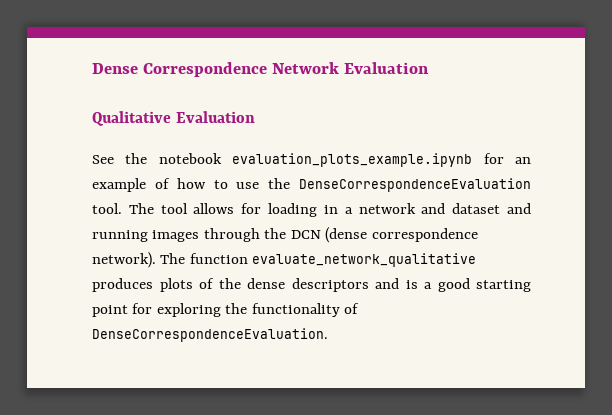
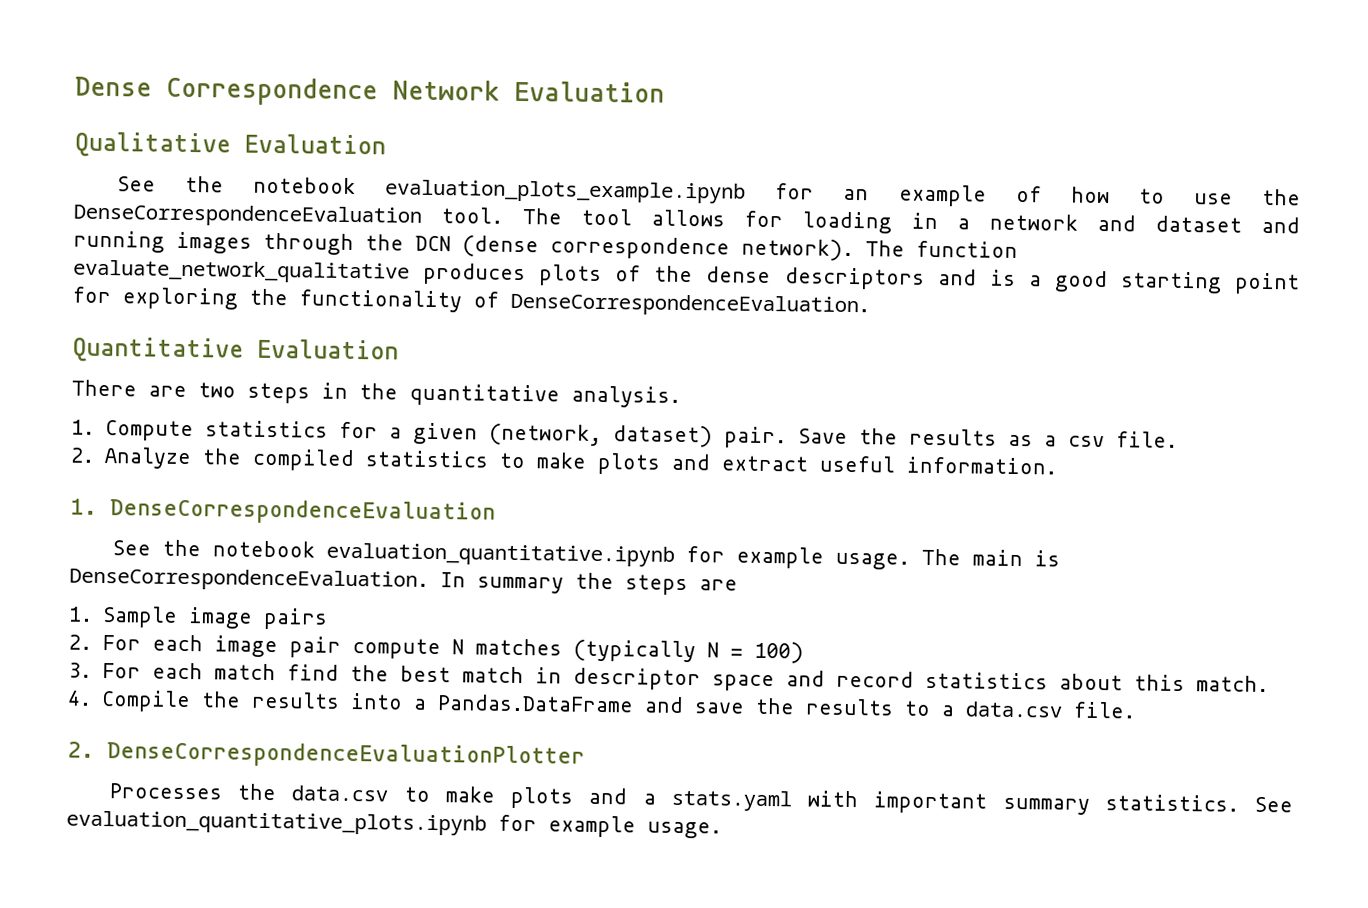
+ Quantitative Evaluation
+ There are two steps in the quantitative analysis.
+ 1. Compute statistics for a given (network, dataset) pair. Save the results as a csv file.
+ 2. Analyze the compiled statistics to make plots and extract useful information.
+ 1. DenseCorrespondenceEvaluation
+ See the notebook evaluation_quantitative.ipynb for example usage. The main is DenseCorrespondenceEvaluation. In summary the steps are
+ 1. Sample image pairs
+ 2. For each image pair compute N matches (typically N = 100)
+ 3. For each match find the best match in descriptor space and record statistics about this match.
+ 4. Compile the results into a Pandas.DataFrame and save the results to a data.csv file.
+ 2. DenseCorrespondenceEvaluationPlotter
+ Processes the data.csv to make plots and a stats.yaml with important summary statistics. See evaluation_quantitative_plots.ipynb for example usage.

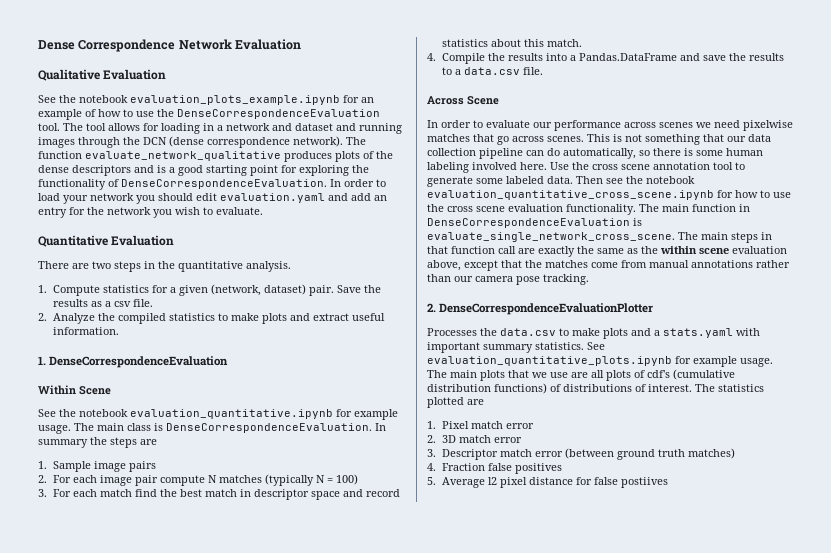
+ In order to load your network you should edit evaluation.yaml and add an entry for the network you wish to evaluate.
+ Within Scene
- The main is DenseCorrespondenceEvaluation.
+ The main class is DenseCorrespondenceEvaluation.
+ Across Scene
+ In order to evaluate our performance across scenes we need pixelwise matches that go across scenes. This is not something that our data collection pipeline can do automatically, so there is some human labeling involved here. Use the cross scene annotation tool to generate some labeled data. Then see the notebook evaluation_quantitative_cross_scene.ipynb for how to use the cross scene evaluation functionality. The main function in DenseCorrespondenceEvaluation is evaluate_single_network_cross_scene. The main steps in that function call are exactly the same as the within scene evaluation above, except that the matches come from manual annotations rather than our camera pose tracking.
+ The main plots that we use are all plots of cdf's (cumulative distribution functions) of distributions of interest. The statistics plotted are
+ 1. Pixel match error
+ 2. 3D match error
+ 3. Descriptor match error (between ground truth matches)
+ 4. Fraction false positives
+ 5. Average l2 pixel distance for false postiives

